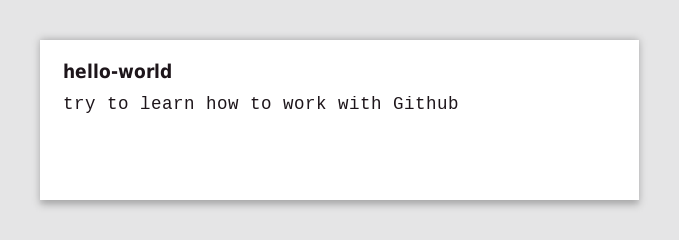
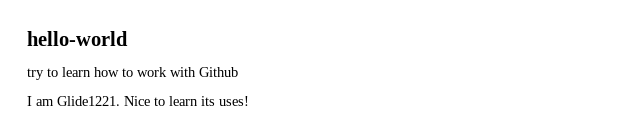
+ I am Glide1221. Nice to learn its uses!

